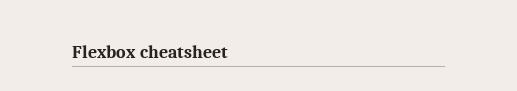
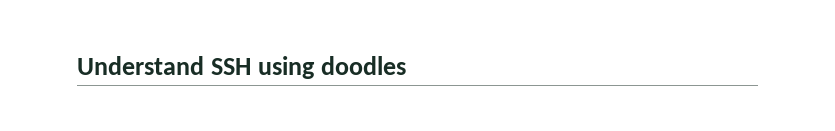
- Flexbox cheatsheet
+ Understand SSH using doodles

